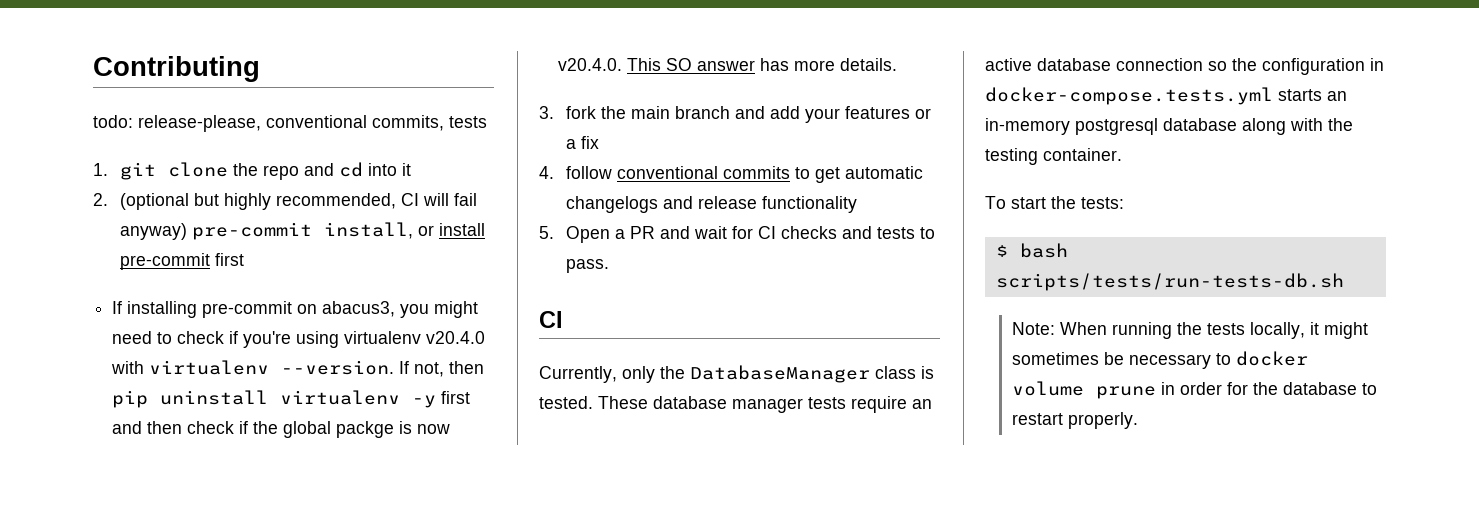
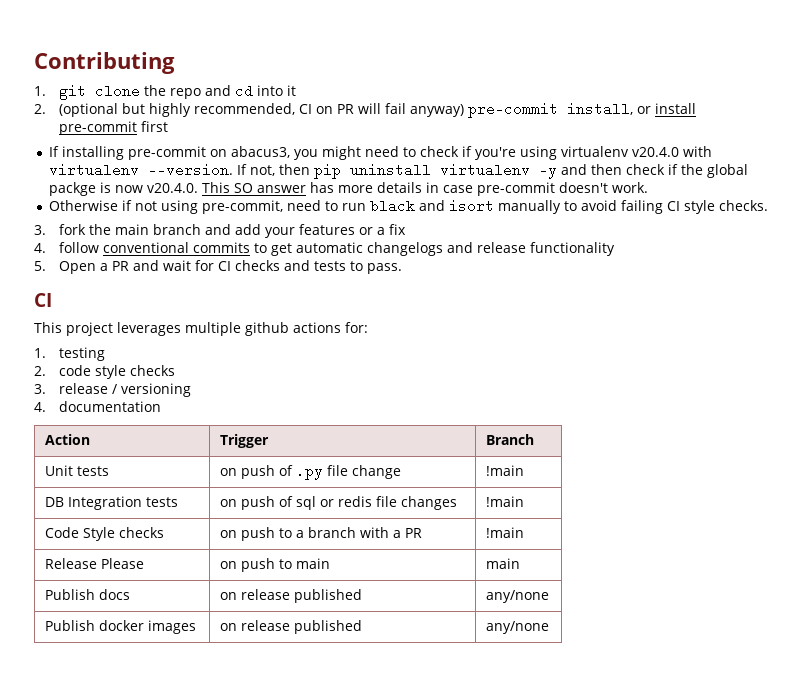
- todo: release-please, conventional commits, tests
- 2. (optional but highly recommended, CI will fail anyway) pre-commit install, or install pre-commit first
+ 2. (optional but highly recommended, CI on PR will fail anyway) pre-commit install, or install pre-commit first
- If not, then pip uninstall virtualenv -y first and then check if the global packge is now v20.4.0. This SO answer has more details.
+ If not, then pip uninstall virtualenv -y and then check if the global packge is now v20.4.0. This SO answer has more details in case pre-commit doesn't work.
+ Otherwise if not using pre-commit, need to run black and isort manually to avoid failing CI style checks.
- Currently, only the DatabaseManager class is tested. These database manager tests require an active database connection so the configuration in docker-compose.tests.yml starts an in-memory postgresql database along with the testing container.
- To start the tests:
- $ bash scripts/tests/run-tests-db.sh
- Note: When running the tests locally, it might sometimes be necessary to docker volume prune in order for the database to restart properly.
+ This project leverages multiple github actions for:
+ 1. testing
+ 2. code style checks
+ 3. release / versioning
+ 4. documentation
+ Action | Trigger | Branch
+ Unit tests | on push of .py file change | !main
+ DB Integration tests | on push of sql or redis file changes | !main
+ Code Style checks | on push to a branch with a PR | !main
+ Release Please | on push to main | main
+ Publish docs | on release published | any/none
+ Publish docker images | on release published | any/none

